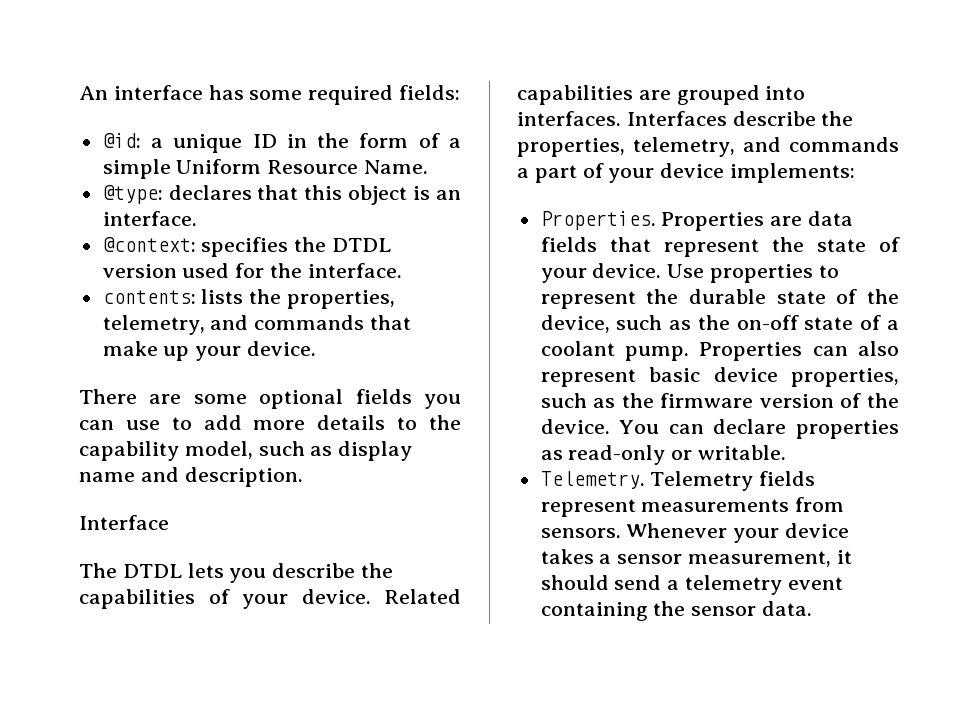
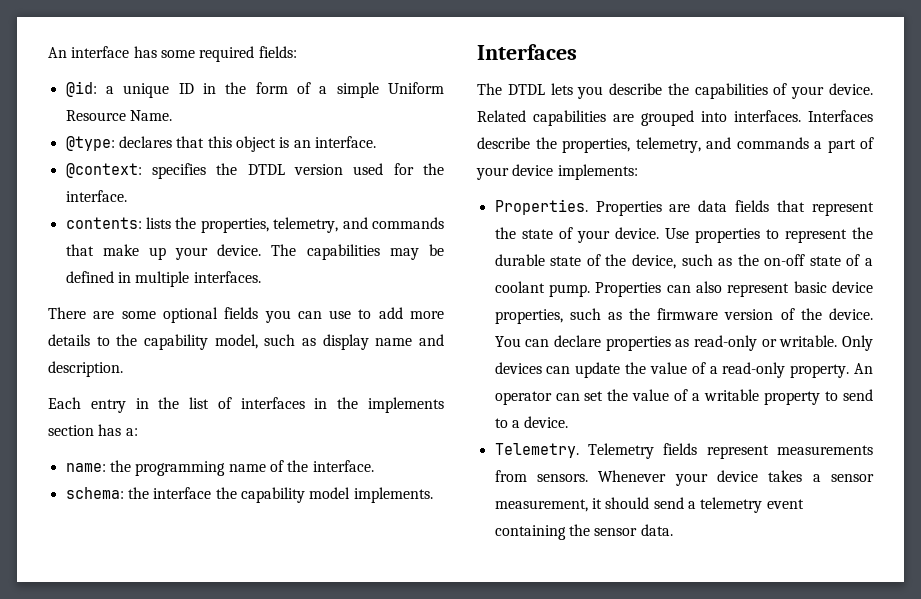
+ The capabilities may be defined in multiple interfaces.
- Interface
+ Each entry in the list of interfaces in the implements section has a:
+ name: the programming name of the interface.
+ schema: the interface the capability model implements.
+ Interfaces
+ Only devices can update the value of a read-only property. An operator can set the value of a writable property to send to a device.

